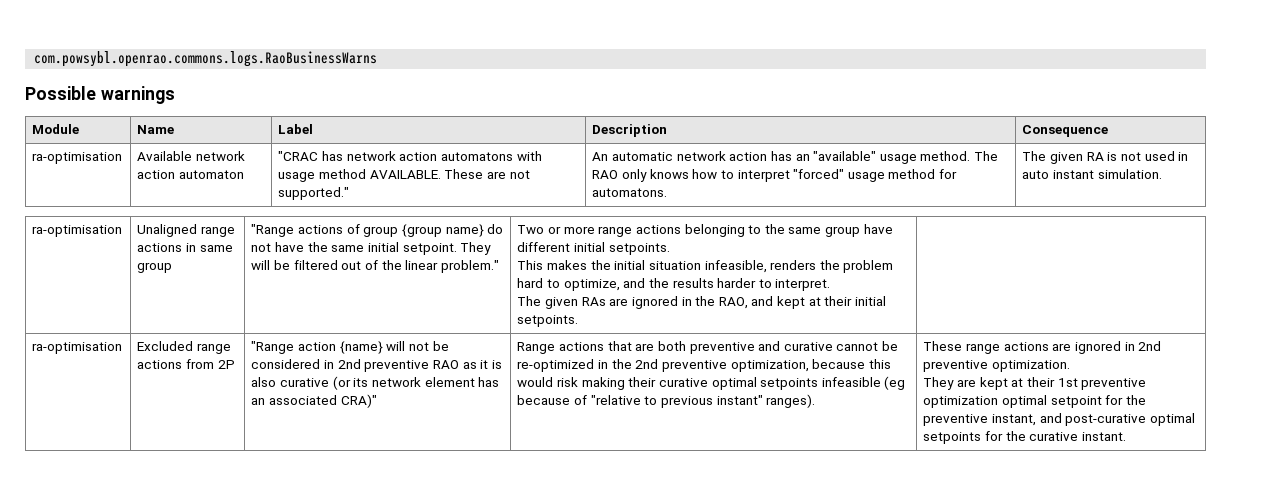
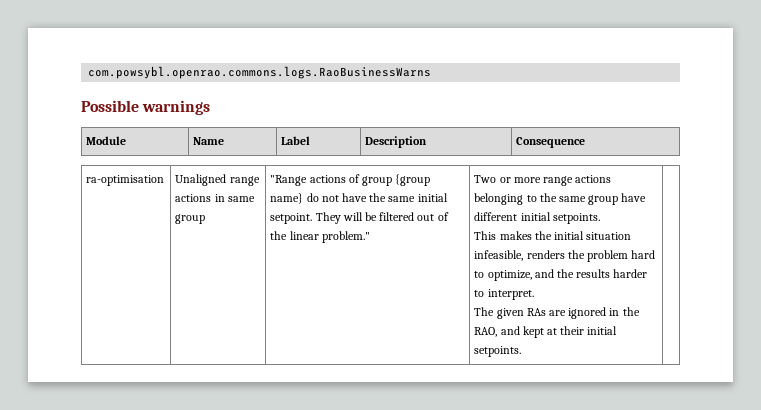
- ra-optimisation | Available network action automaton | "CRAC has network action automatons with usage method AVAILABLE. These are not supported." | An automatic network action has an "available" usage method. The RAO only knows how to interpret "forced" usage method for automatons. | The given RA is not used in auto instant simulation.
- ra-optimisation | Excluded range actions from 2P | "Range action {name} will not be considered in 2nd preventive RAO as it is also curative (or its network element has an associated CRA)" | Range actions that are both preventive and curative cannot be re-optimized in the 2nd preventive optimization, because this would risk making their curative optimal setpoints infeasible (eg because of "relative to previous instant" ranges). | These range actions are ignored in 2nd preventive optimization.
- They are kept at their 1st preventive optimization optimal setpoint for the preventive instant, and post-curative optimal setpoints for the curative instant.

